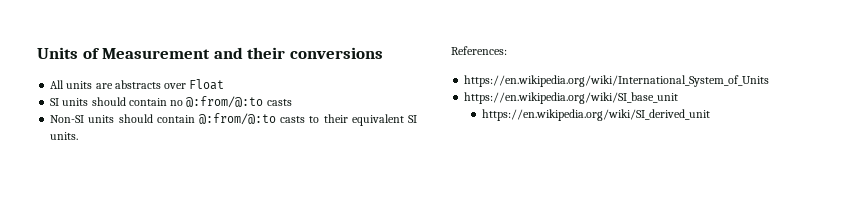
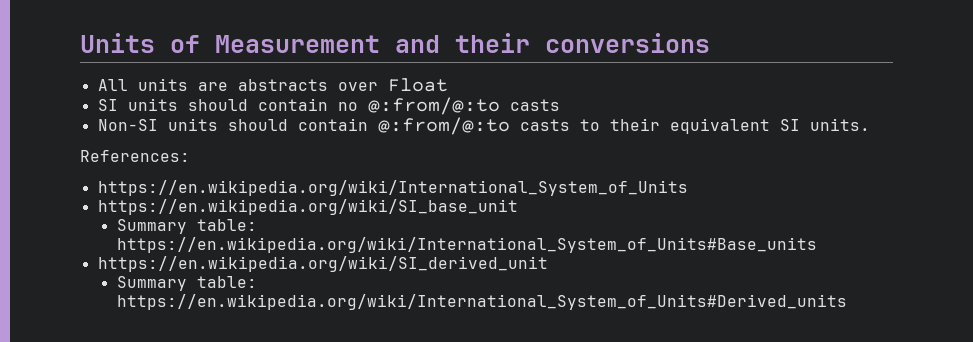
+ Summary table: https://en.wikipedia.org/wiki/International_System_of_Units#Base_units
  https://en.wikipedia.org/wiki/SI_derived_unit
+ Summary table: https://en.wikipedia.org/wiki/International_System_of_Units#Derived_units

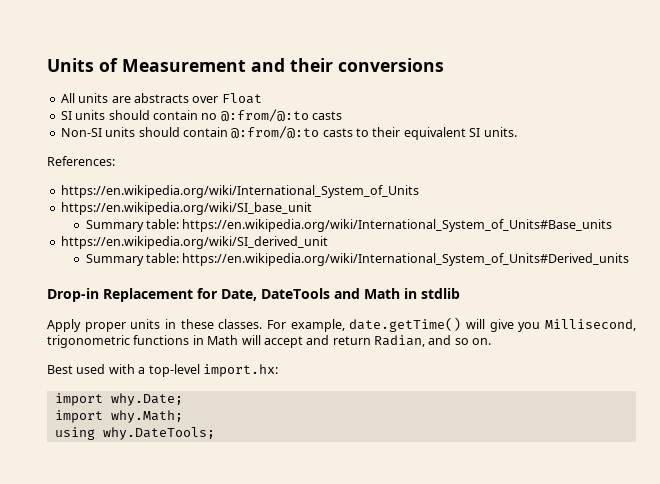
+ Drop-in Replacement for Date, DateTools and Math in stdlib
+ Apply proper units in these classes. For example, date.getTime() will give you Millisecond, trigonometric functions in Math will accept and return Radian, and so on.
+ Best used with a top-level import.hx:
+ import why.Date;
+ import why.Math;
+ using why.DateTools;

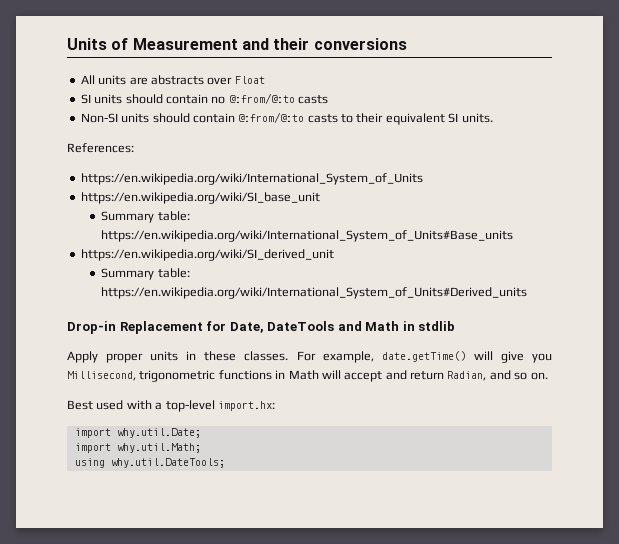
- import why.Date;
- import why.Math;
+ import why.util.Date;
+ import why.util.Math;
- using why.DateTools;
+ using why.util.DateTools;

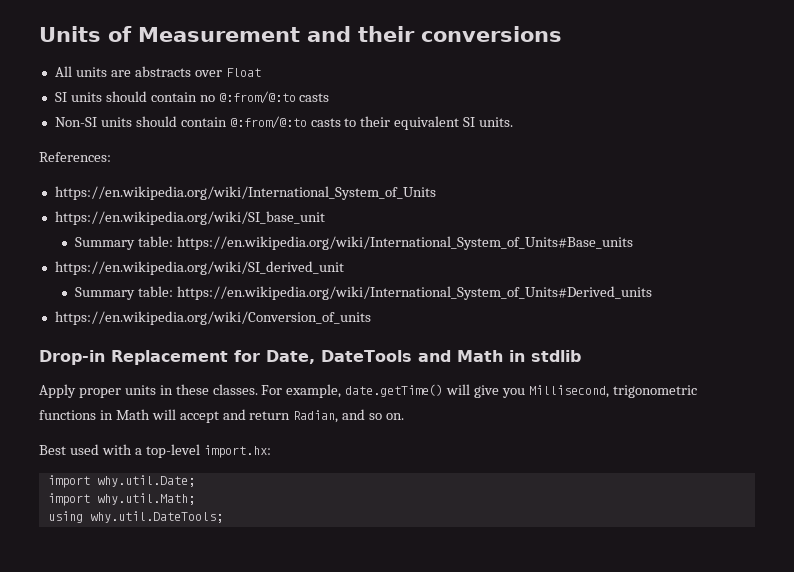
+ https://en.wikipedia.org/wiki/Conversion_of_units

